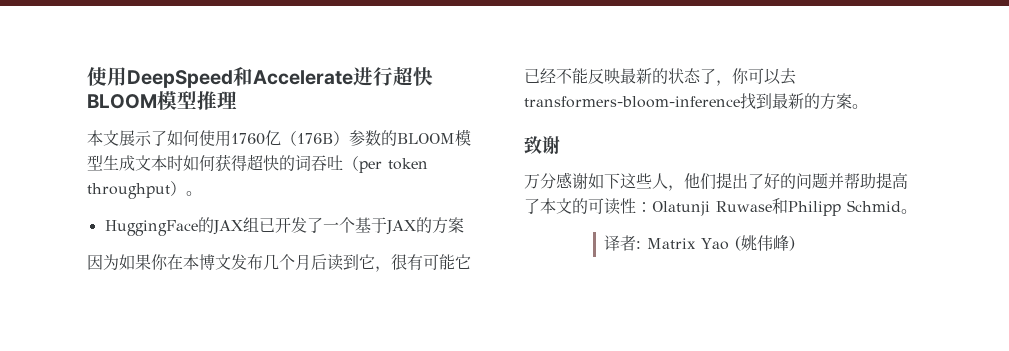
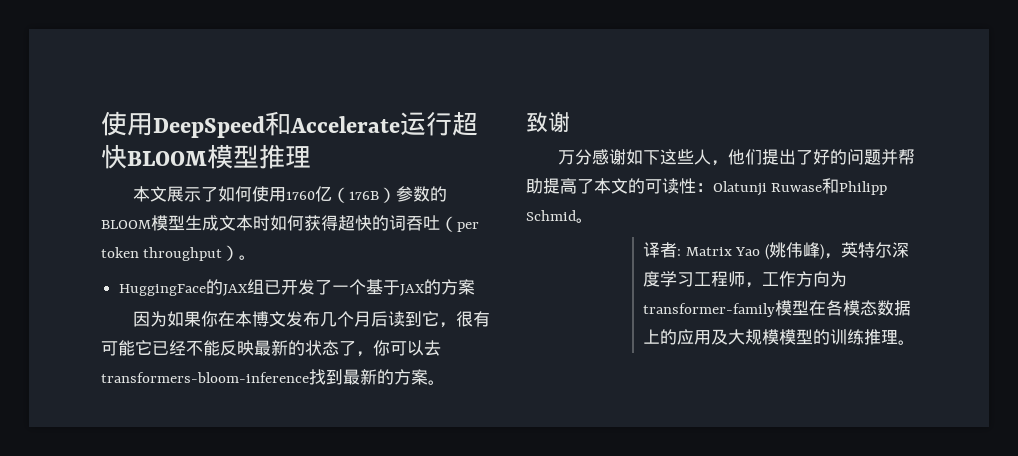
- 使用DeepSpeed和Accelerate进行超快BLOOM模型推理
+ 使用DeepSpeed和Accelerate运行超快BLOOM模型推理
- 译者: Matrix Yao (姚伟峰)
+ 译者: Matrix Yao (姚伟峰)，英特尔深度学习工程师，工作方向为transformer-family模型在各模态数据上的应用及大规模模型的训练推理。

